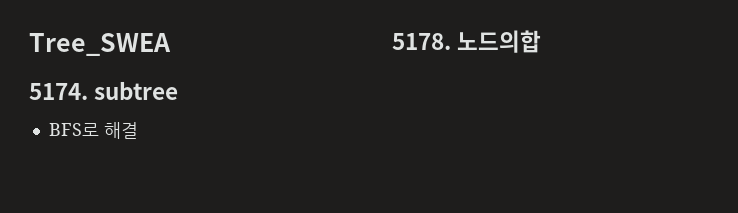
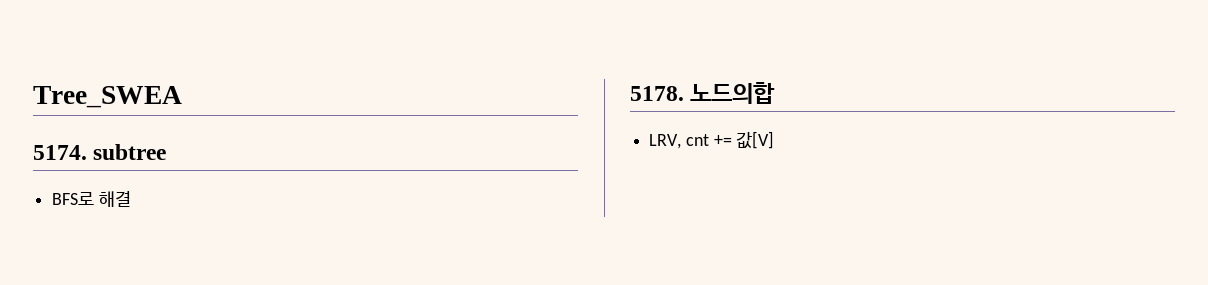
+ LRV, cnt += 값[V]

